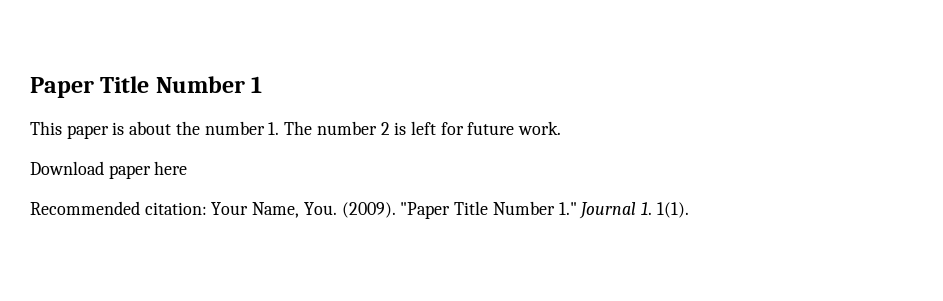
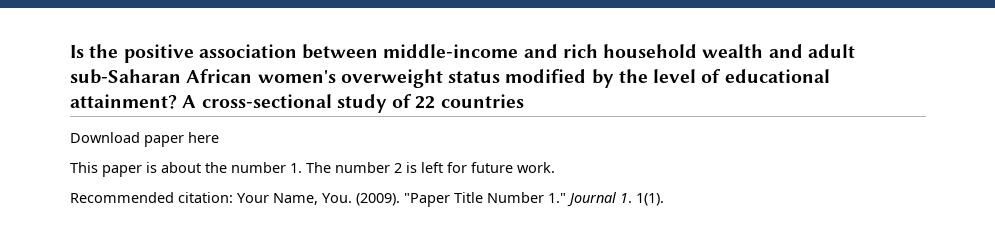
- Paper Title Number 1
+ Is the positive association between middle-income and rich household wealth and adult sub-Saharan African women's overweight status modified by the level of educational attainment? A cross-sectional study of 22 countries
+ Download paper here
- Download paper here

